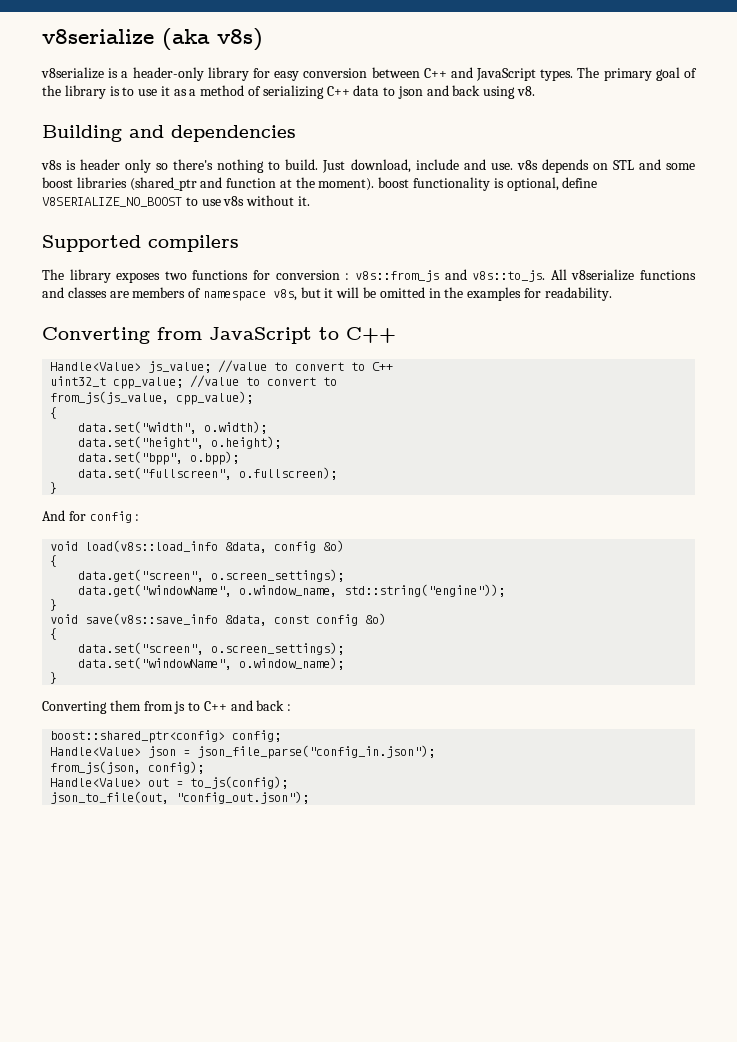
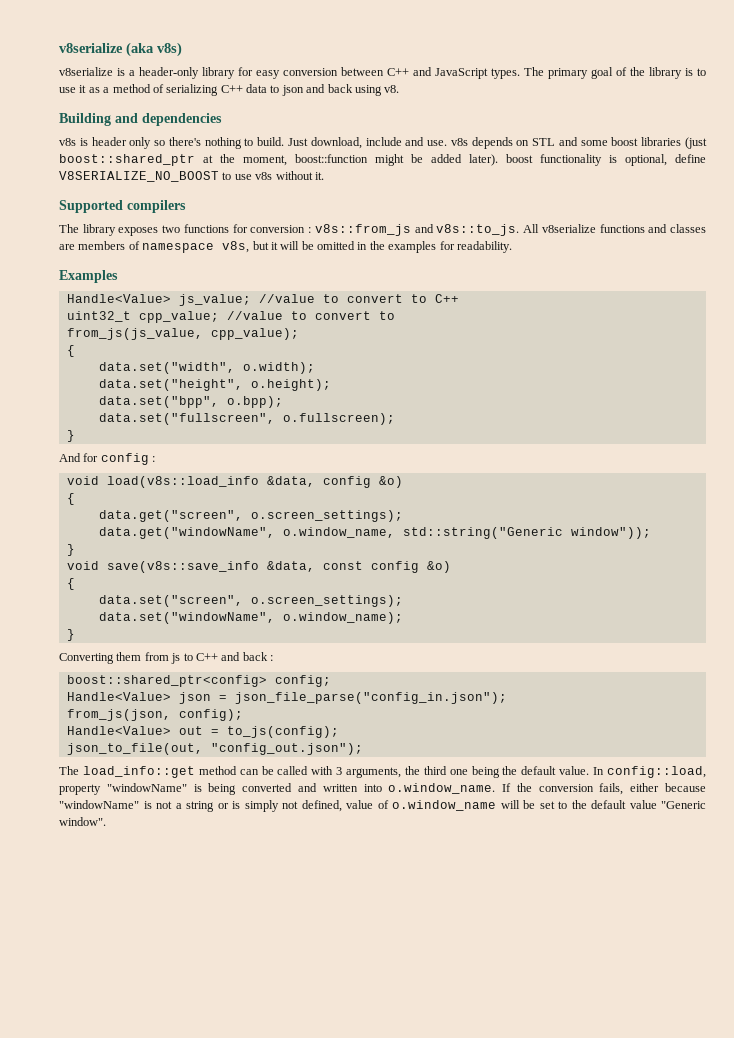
- Just download, include and use. v8s depends on STL and some boost libraries (shared_ptr and function at the moment). boost functionality is optional, define V8SERIALIZE_NO_BOOST to use v8s without it.
+ Just download, include and use. v8s depends on STL and some boost libraries (just boost::shared_ptr at the moment, boost::function might be added later). boost functionality is optional, define V8SERIALIZE_NO_BOOST to use v8s without it.
- Converting from JavaScript to C++
+ Examples
- data.get("windowName", o.window_name, std::string("engine"));
+ data.get("windowName", o.window_name, std::string("Generic window"));
+ The load_info::get method can be called with 3 arguments, the third one being the default value. In config::load, property "windowName" is being converted and written into o.window_name. If the conversion fails, either because "windowName" is not a string or is simply not defined, value of o.window_name will be set to the default value "Generic window".

